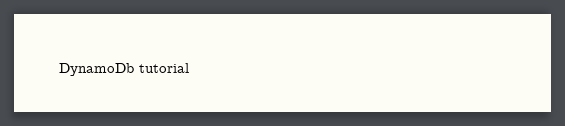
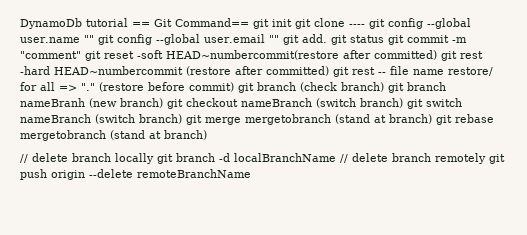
- DynamoDb tutorial
+ DynamoDb tutorial == Git Command== git init git clone ---- git config --global user.name "" git config --global user.email "" git add. git status git commit -m "comment" git reset -soft HEAD~numbercommit(restore after committed) git rest -hard HEAD~numbercommit (restore after committed) git rest -- file name restore/ for all => "." (restore before commit) git branch (check branch) git branch nameBranh (new branch) git checkout nameBranch (switch branch) git switch nameBranch (switch branch) git merge mergetobranch (stand at branch) git rebase mergetobranch (stand at branch)
+ // delete branch locally git branch -d localBranchName // delete branch remotely git push origin --delete remoteBranchName

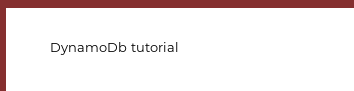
- DynamoDb tutorial == Git Command== git init git clone ---- git config --global user.name "" git config --global user.email "" git add. git status git commit -m "comment" git reset -soft HEAD~numbercommit(restore after committed) git rest -hard HEAD~numbercommit (restore after committed) git rest -- file name restore/ for all => "." (restore before commit) git branch (check branch) git branch nameBranh (new branch) git checkout nameBranch (switch branch) git switch nameBranch (switch branch) git merge mergetobranch (stand at branch) git rebase mergetobranch (stand at branch)
- // delete branch locally git branch -d localBranchName // delete branch remotely git push origin --delete remoteBranchName
+ DynamoDb tutorial

